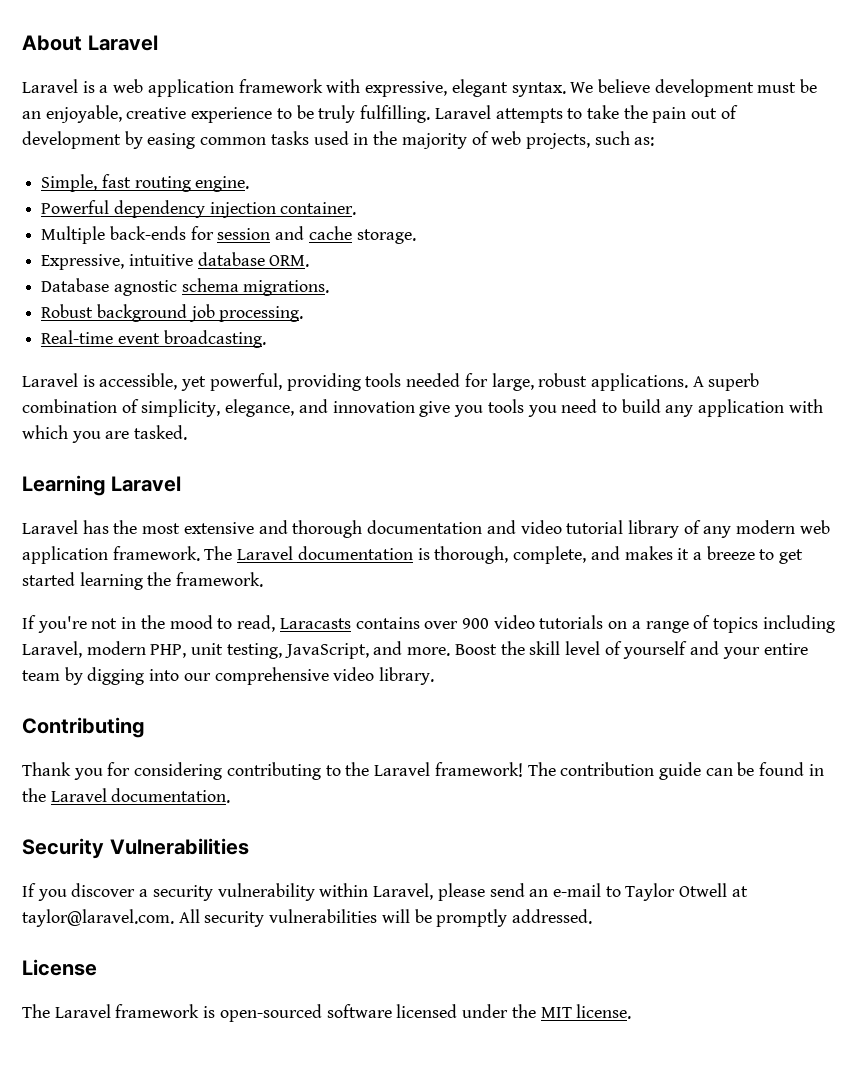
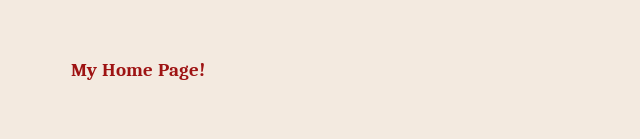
- About Laravel
- Laravel is a web application framework with expressive, elegant syntax. We believe development must be an enjoyable, creative experience to be truly fulfilling. Laravel attempts to take the pain out of development by easing common tasks used in the majority of web projects, such as:
- Simple, fast routing engine.
- Powerful dependency injection container.
- Multiple back-ends for session and cache storage.
- Expressive, intuitive database ORM.
- Database agnostic schema migrations.
- Robust background job processing.
- Real-time event broadcasting.
- Laravel is accessible, yet powerful, providing tools needed for large, robust applications. A superb combination of simplicity, elegance, and innovation give you tools you need to build any application with which you are tasked.
- Learning Laravel
- Laravel has the most extensive and thorough documentation and video tutorial library of any modern web application framework. The Laravel documentation is thorough, complete, and makes it a breeze to get started learning the framework.
- If you're not in the mood to read, Laracasts contains over 900 video tutorials on a range of topics including Laravel, modern PHP, unit testing, JavaScript, and more. Boost the skill level of yourself and your entire team by digging into our comprehensive video library.
- Contributing
- Thank you for considering contributing to the Laravel framework! The contribution guide can be found in the Laravel documentation.
- Security Vulnerabilities
- If you discover a security vulnerability within Laravel, please send an e-mail to Taylor Otwell at taylor@laravel.com. All security vulnerabilities will be promptly addressed.
- License
- The Laravel framework is open-sourced software licensed under the MIT license.
+ My Home Page!

